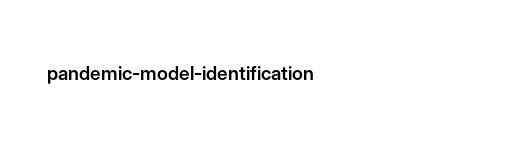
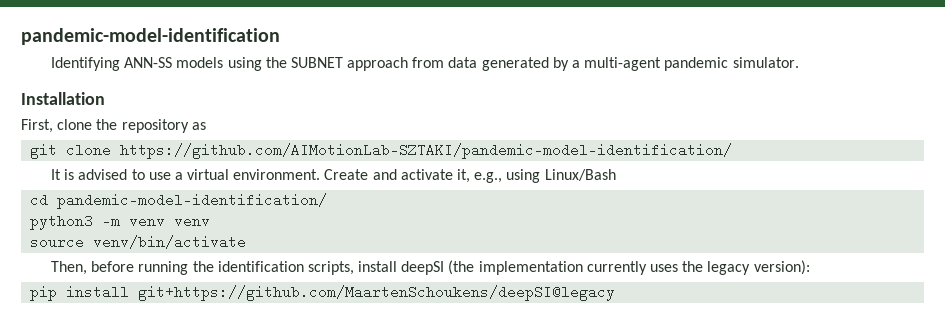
+ Identifying ANN-SS models using the SUBNET approach from data generated by a multi-agent pandemic simulator.
+ Installation
+ First, clone the repository as
+ git clone https://github.com/AIMotionLab-SZTAKI/pandemic-model-identification/
+ It is advised to use a virtual environment. Create and activate it, e.g., using Linux/Bash
+ cd pandemic-model-identification/
+ python3 -m venv venv
+ source venv/bin/activate
+ Then, before running the identification scripts, install deepSI (the implementation currently uses the legacy version):
+ pip install git+https://github.com/MaartenSchoukens/deepSI@legacy

